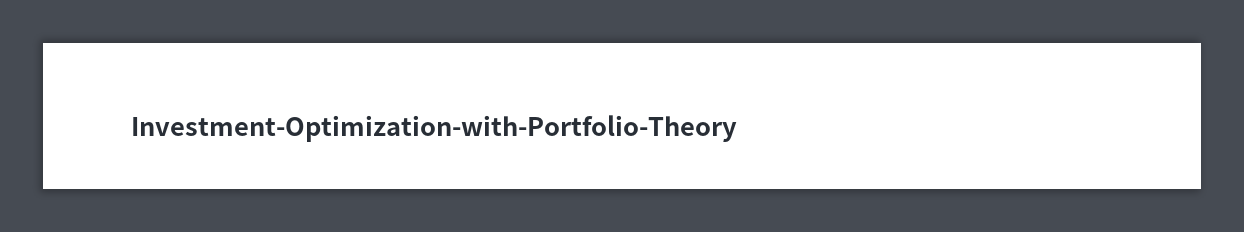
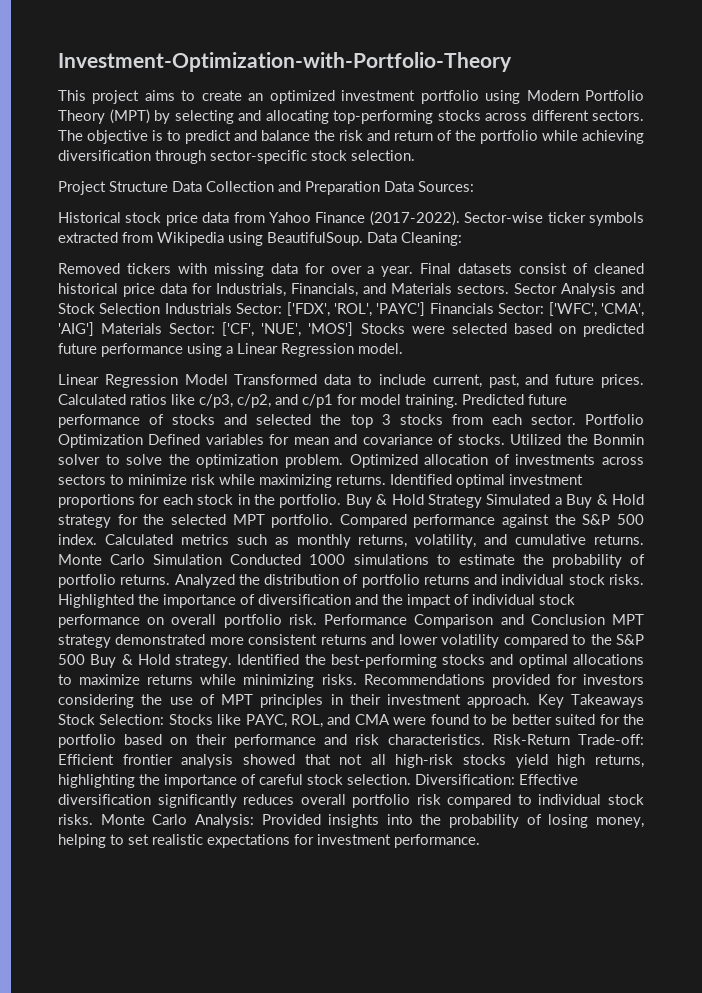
+ This project aims to create an optimized investment portfolio using Modern Portfolio Theory (MPT) by selecting and allocating top-performing stocks across different sectors. The objective is to predict and balance the risk and return of the portfolio while achieving diversification through sector-specific stock selection.
+ Project Structure Data Collection and Preparation Data Sources:
+ Historical stock price data from Yahoo Finance (2017-2022). Sector-wise ticker symbols extracted from Wikipedia using BeautifulSoup. Data Cleaning:
+ Removed tickers with missing data for over a year. Final datasets consist of cleaned historical price data for Industrials, Financials, and Materials sectors. Sector Analysis and Stock Selection Industrials Sector: ['FDX', 'ROL', 'PAYC'] Financials Sector: ['WFC', 'CMA', 'AIG'] Materials Sector: ['CF', 'NUE', 'MOS'] Stocks were selected based on predicted future performance using a Linear Regression model.
+ Linear Regression Model Transformed data to include current, past, and future prices. Calculated ratios like c/p3, c/p2, and c/p1 for model training. Predicted future performance of stocks and selected the top 3 stocks from each sector. Portfolio Optimization Defined variables for mean and covariance of stocks. Utilized the Bonmin solver to solve the optimization problem. Optimized allocation of investments across sectors to minimize risk while maximizing returns. Identified optimal investment proportions for each stock in the portfolio. Buy & Hold Strategy Simulated a Buy & Hold strategy for the selected MPT portfolio. Compared performance against the S&P 500 index. Calculated metrics such as monthly returns, volatility, and cumulative returns. Monte Carlo Simulation Conducted 1000 simulations to estimate the probability of portfolio returns. Analyzed the distribution of portfolio returns and individual stock risks. Highlighted the importance of diversification and the impact of individual stock performance on overall portfolio risk. Performance Comparison and Conclusion MPT strategy demonstrated more consistent returns and lower volatility compared to the S&P 500 Buy & Hold strategy. Identified the best-performing stocks and optimal allocations to maximize returns while minimizing risks. Recommendations provided for investors considering the use of MPT principles in their investment approach. Key Takeaways Stock Selection: Stocks like PAYC, ROL, and CMA were found to be better suited for the portfolio based on their performance and risk characteristics. Risk-Return Trade-off: Efficient frontier analysis showed that not all high-risk stocks yield high returns, highlighting the importance of careful stock selection. Diversification: Effective diversification significantly reduces overall portfolio risk compared to individual stock risks. Monte Carlo Analysis: Provided insights into the probability of losing money, helping to set realistic expectations for investment performance.

